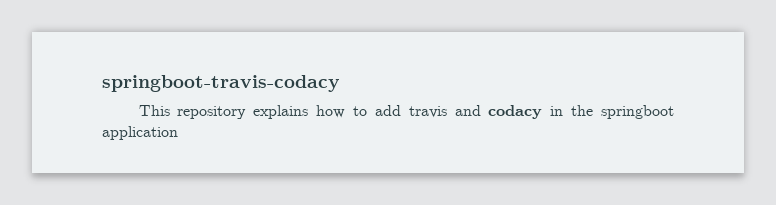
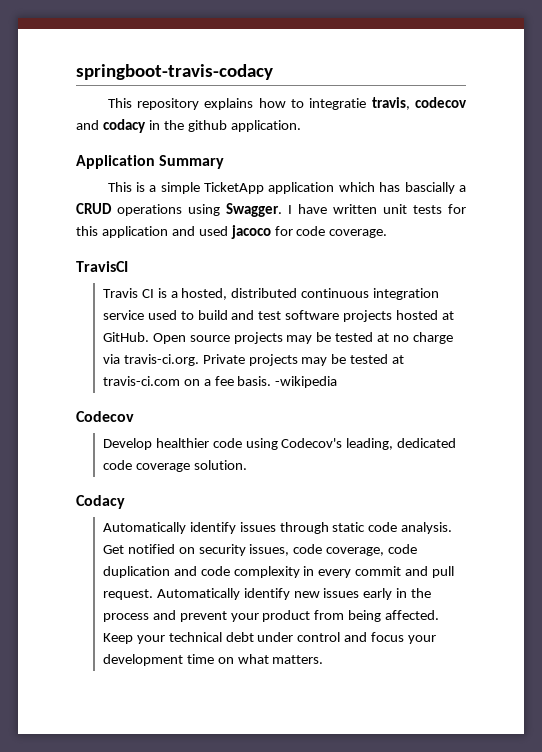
- This repository explains how to add travis and codacy in the springboot application
+ This repository explains how to integratie travis, codecov and codacy in the github application.
+ Application Summary
+ This is a simple TicketApp application which has bascially a CRUD operations using Swagger. I have written unit tests for this application and used jacoco for code coverage.
+ TravisCI
+ Travis CI is a hosted, distributed continuous integration service used to build and test software projects hosted at GitHub. Open source projects may be tested at no charge via travis-ci.org. Private projects may be tested at travis-ci.com on a fee basis. -wikipedia
+ Codecov
+ Develop healthier code using Codecov's leading, dedicated code coverage solution.
+ Codacy
+ Automatically identify issues through static code analysis. Get notified on security issues, code coverage, code duplication and code complexity in every commit and pull request. Automatically identify new issues early in the process and prevent your product from being affected. Keep your technical debt under control and focus your development time on what matters.

